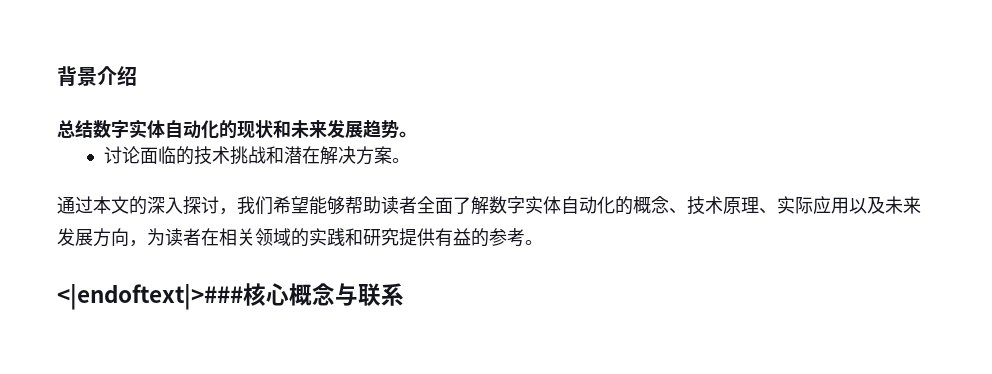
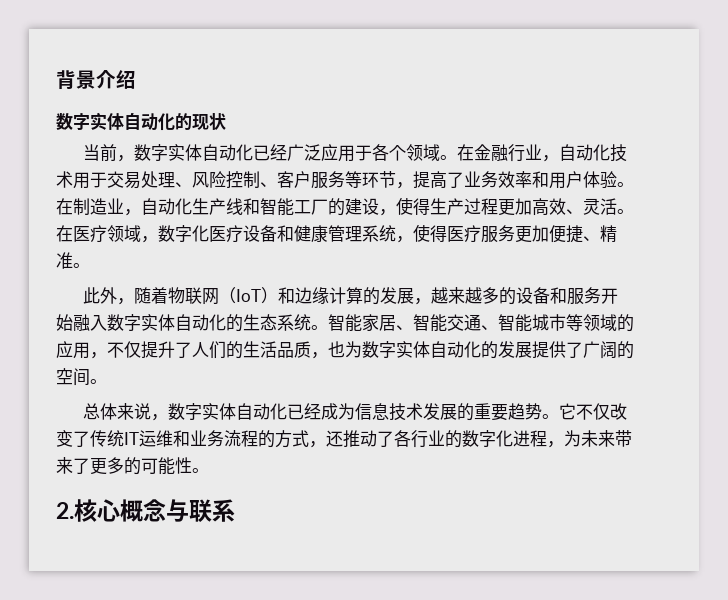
- 总结数字实体自动化的现状和未来发展趋势。
- 讨论面临的技术挑战和潜在解决方案。
- 通过本文的深入探讨，我们希望能够帮助读者全面了解数字实体自动化的概念、技术原理、实际应用以及未来发展方向，为读者在相关领域的实践和研究提供有益的参考。
- <|endoftext|>###核心概念与联系
+ 数字实体自动化的现状
+ 当前，数字实体自动化已经广泛应用于各个领域。在金融行业，自动化技术用于交易处理、风险控制、客户服务等环节，提高了业务效率和用户体验。在制造业，自动化生产线和智能工厂的建设，使得生产过程更加高效、灵活。在医疗领域，数字化医疗设备和健康管理系统，使得医疗服务更加便捷、精准。
+ 此外，随着物联网（IoT）和边缘计算的发展，越来越多的设备和服务开始融入数字实体自动化的生态系统。智能家居、智能交通、智能城市等领域的应用，不仅提升了人们的生活品质，也为数字实体自动化的发展提供了广阔的空间。
+ 总体来说，数字实体自动化已经成为信息技术发展的重要趋势。它不仅改变了传统IT运维和业务流程的方式，还推动了各行业的数字化进程，为未来带来了更多的可能性。
+ 2.核心概念与联系

